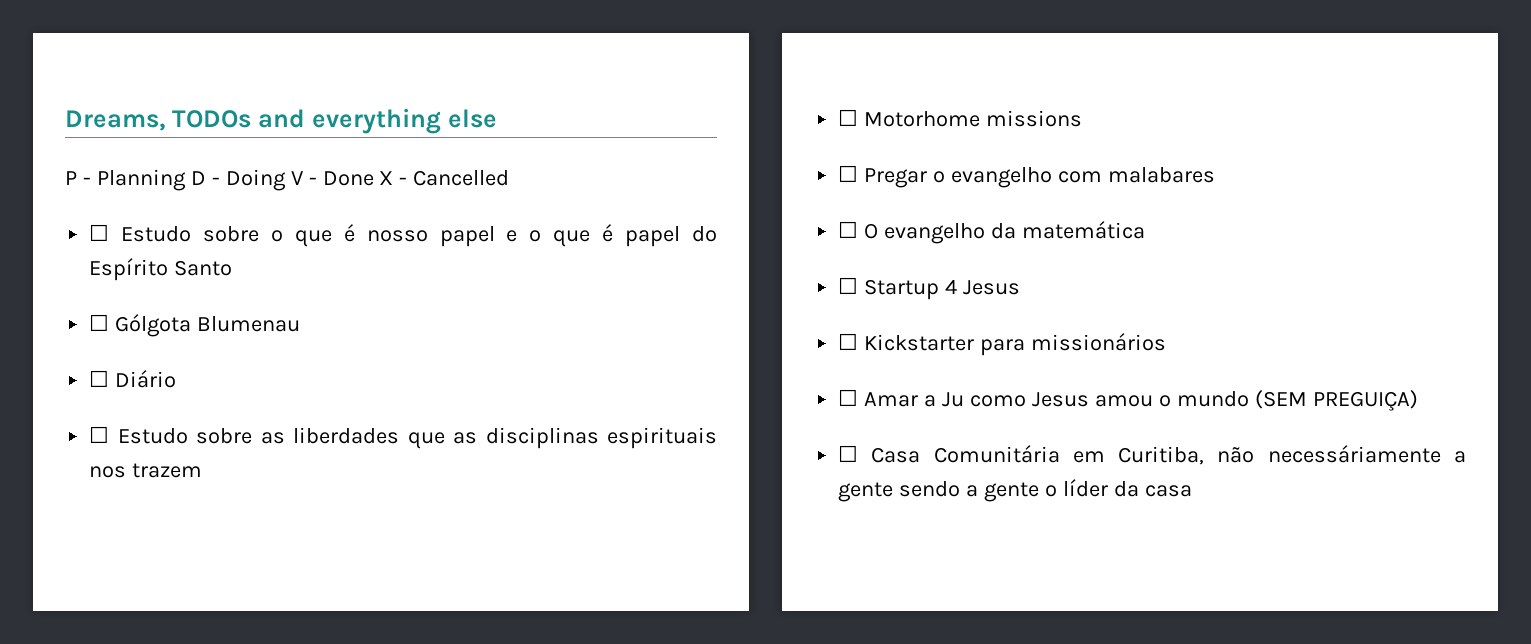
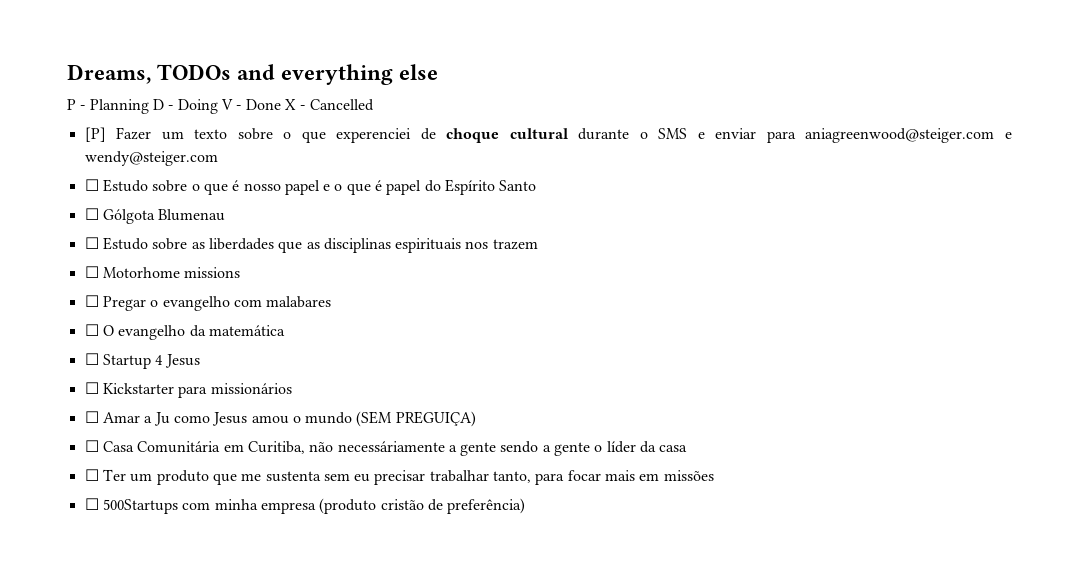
+ [P] Fazer um texto sobre o que experenciei de choque cultural durante o SMS e enviar para aniagreenwood@steiger.com e wendy@steiger.com
- ☐ Diário
+ ☐ Ter um produto que me sustenta sem eu precisar trabalhar tanto, para focar mais em missões
+ ☐ 500Startups com minha empresa (produto cristão de preferência)

